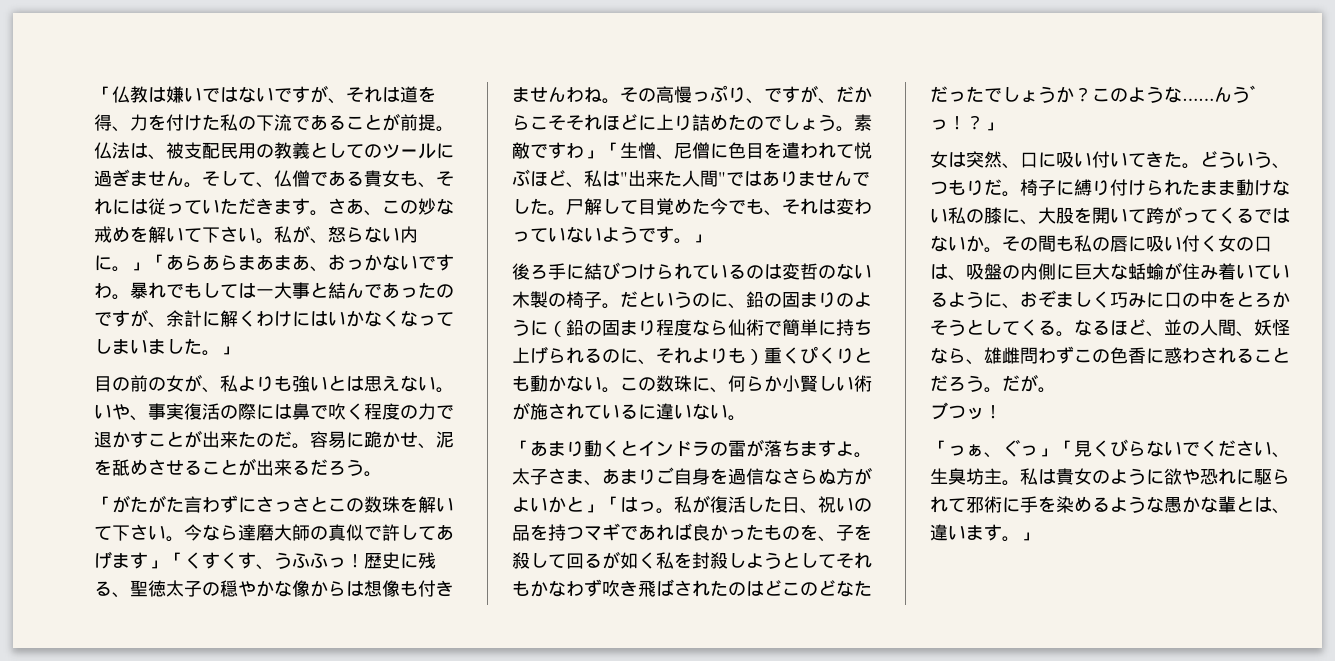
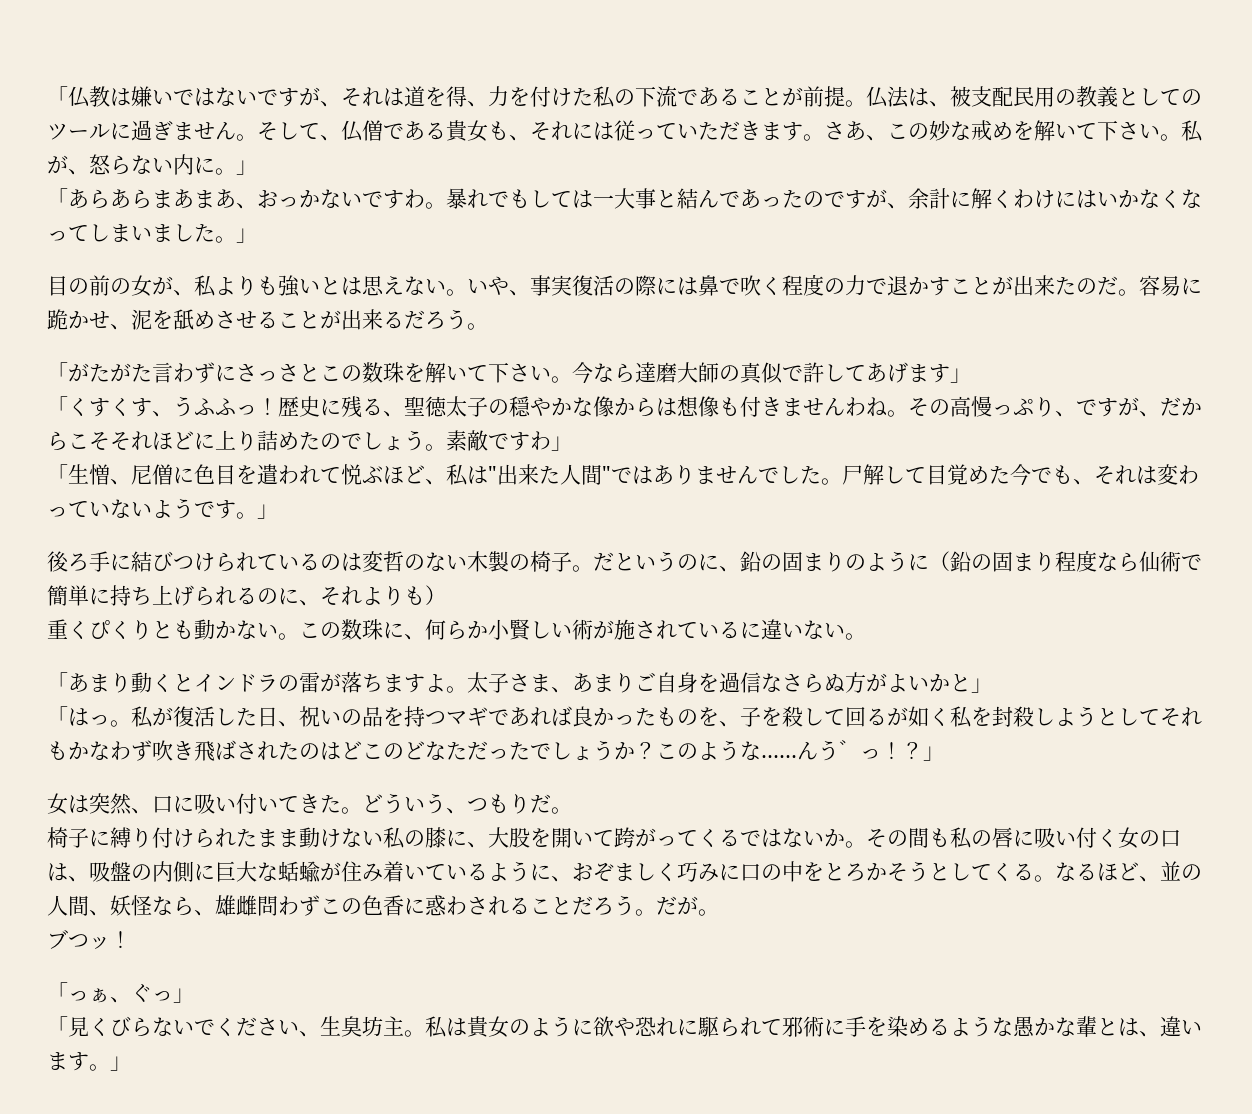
- 私が、怒らない内に。」「あらあらまあまあ、おっかないですわ。
+ 私が、怒らない内に。」
+ 「あらあらまあまあ、おっかないですわ。
- 今なら達磨大師の真似で許してあげます」「くすくす、うふふっ！
+ 今なら達磨大師の真似で許してあげます」
+ 「くすくす、うふふっ！
- 素敵ですわ」「生憎、尼僧に色目を遣われて悦ぶほど、私は"出来た人間"ではありませんでした。
+ 素敵ですわ」
+ 「生憎、尼僧に色目を遣われて悦ぶほど、私は"出来た人間"ではありませんでした。
- だというのに、鉛の固まりのように（鉛の固まり程度なら仙術で簡単に持ち上げられるのに、それよりも）重くぴくりとも動かない。
+ だというのに、鉛の固まりのように（鉛の固まり程度なら仙術で簡単に持ち上げられるのに、それよりも）
+ 重くぴくりとも動かない。
- 太子さま、あまりご自身を過信なさらぬ方がよいかと」「はっ。
+ 太子さま、あまりご自身を過信なさらぬ方がよいかと」
+ 「はっ。
- どういう、つもりだ。椅子に縛り付けられたまま動けない私の膝に、大股を開いて跨がってくるではないか。
+ どういう、つもりだ。
+ 椅子に縛り付けられたまま動けない私の膝に、大股を開いて跨がってくるではないか。
- 「っぁ、ぐっ」「見くびらないでください、生臭坊主。
+ 「っぁ、ぐっ」
+ 「見くびらないでください、生臭坊主。

